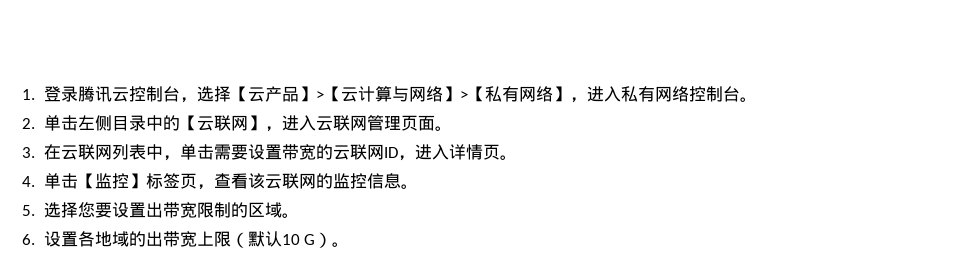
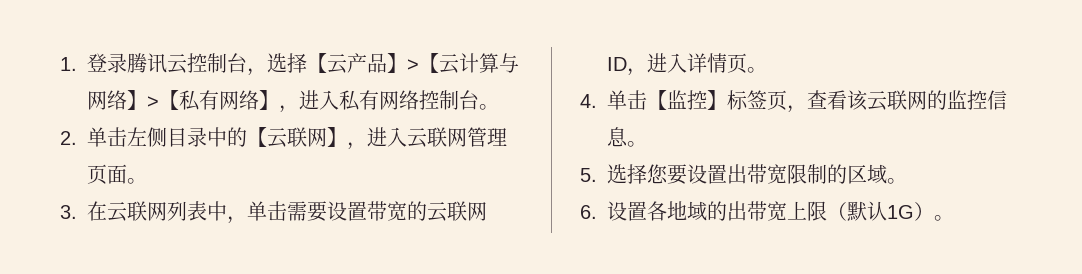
- 6.设置各地域的出带宽上限（默认10 G）。
+ 6.设置各地域的出带宽上限（默认1G）。

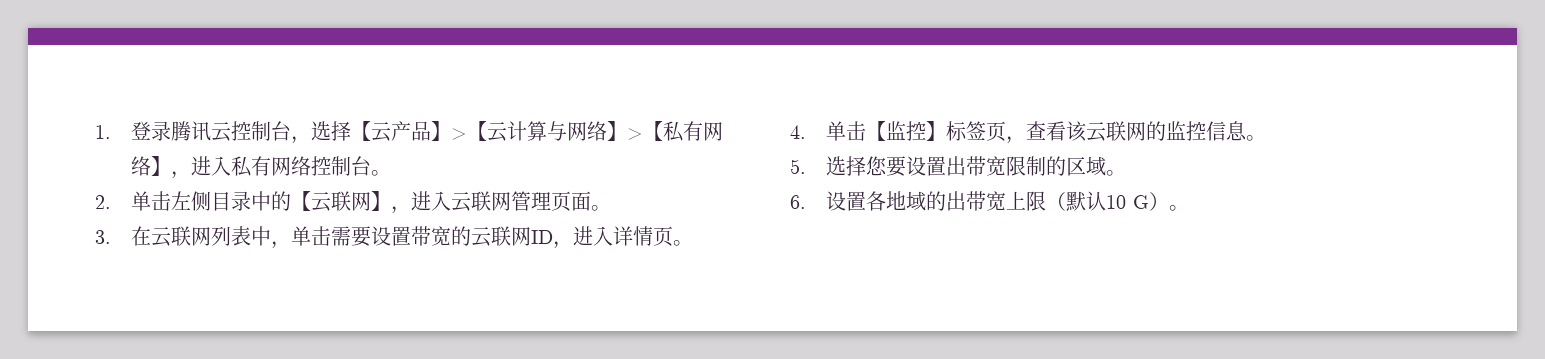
- 6.设置各地域的出带宽上限（默认1G）。
+ 6.设置各地域的出带宽上限（默认10 G）。

